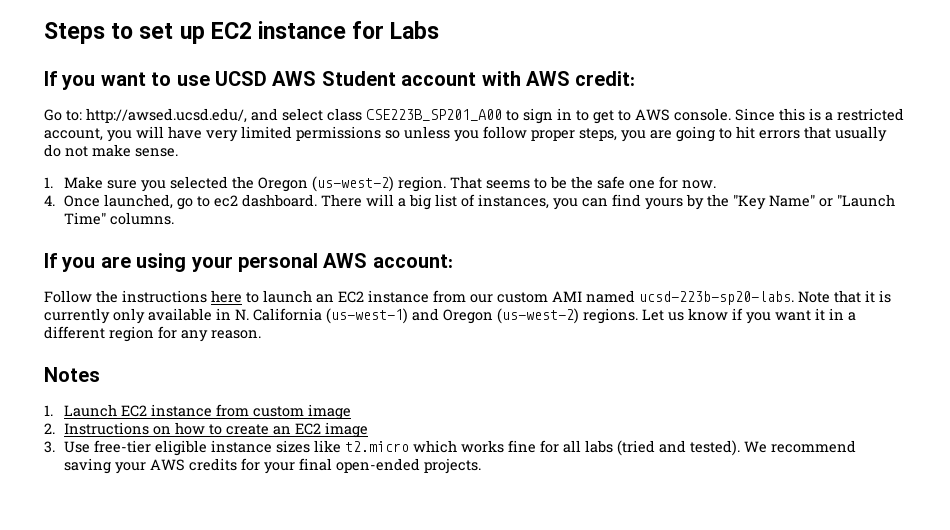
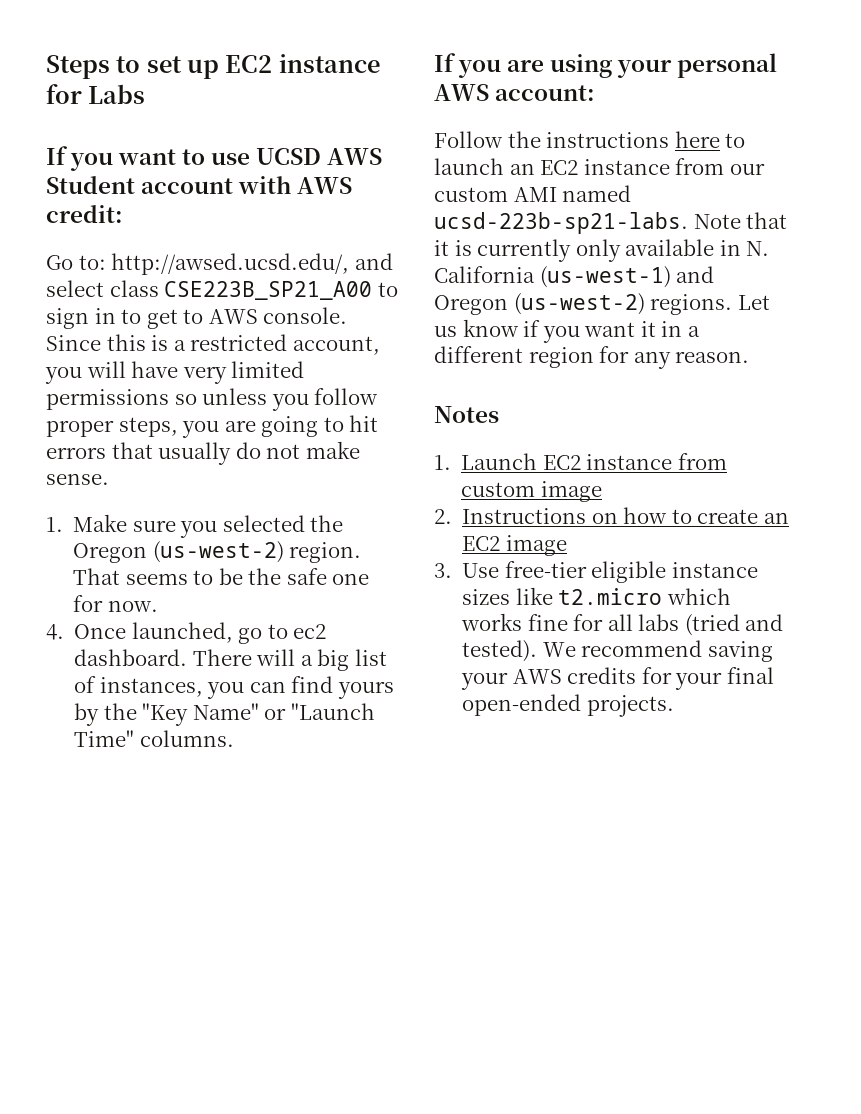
- Go to: http://awsed.ucsd.edu/, and select class CSE223B_SP201_A00 to sign in to get to AWS console.
+ Go to: http://awsed.ucsd.edu/, and select class CSE223B_SP21_A00 to sign in to get to AWS console.
- Follow the instructions here to launch an EC2 instance from our custom AMI named ucsd-223b-sp20-labs.
+ Follow the instructions here to launch an EC2 instance from our custom AMI named ucsd-223b-sp21-labs.

